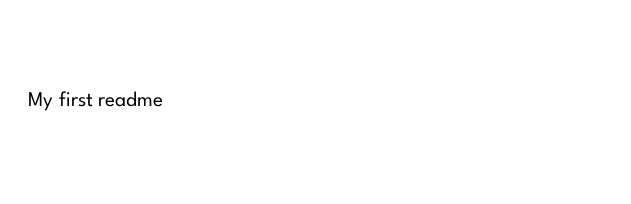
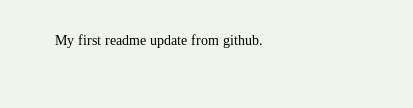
- My first readme
+ My first readme update from github.

